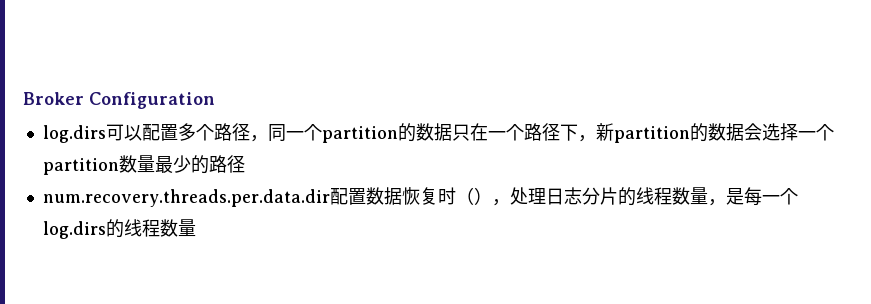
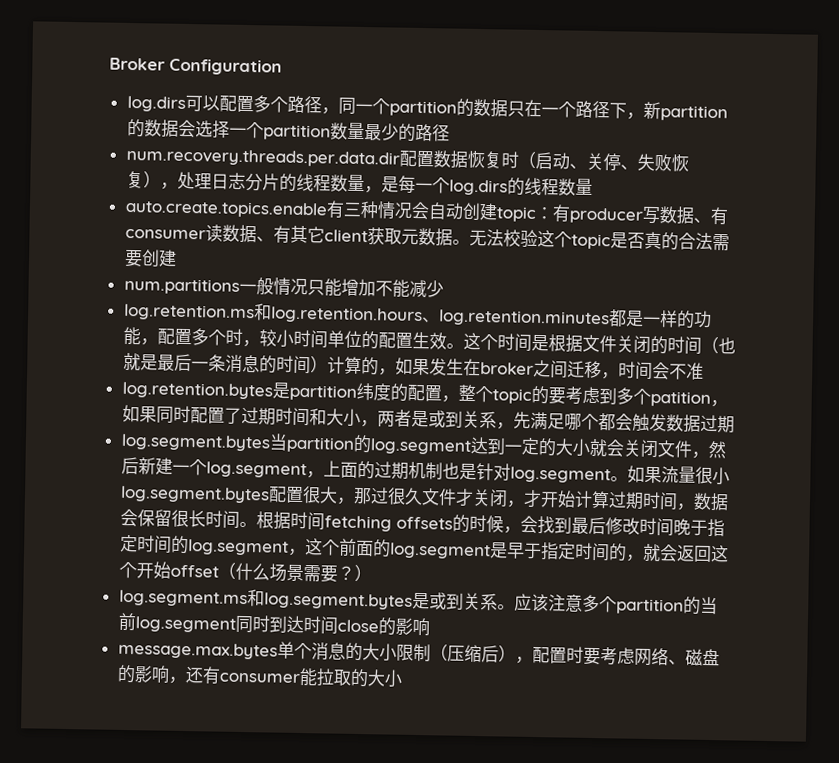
- num.recovery.threads.per.data.dir配置数据恢复时（），处理日志分片的线程数量，是每一个log.dirs的线程数量
+ num.recovery.threads.per.data.dir配置数据恢复时（启动、关停、失败恢复），处理日志分片的线程数量，是每一个log.dirs的线程数量
+ auto.create.topics.enable有三种情况会自动创建topic：有producer写数据、有consumer读数据、有其它client获取元数据。无法校验这个topic是否真的合法需要创建
+ num.partitions一般情况只能增加不能减少
+ log.retention.ms和log.retention.hours、log.retention.minutes都是一样的功能，配置多个时，较小时间单位的配置生效。这个时间是根据文件关闭的时间（也就是最后一条消息的时间）计算的，如果发生在broker之间迁移，时间会不准
+ log.retention.bytes是partition纬度的配置，整个topic的要考虑到多个patition，如果同时配置了过期时间和大小，两者是或到关系，先满足哪个都会触发数据过期
+ log.segment.bytes当partition的log.segment达到一定的大小就会关闭文件，然后新建一个log.segment，上面的过期机制也是针对log.segment。如果流量很小log.segment.bytes配置很大，那过很久文件才关闭，才开始计算过期时间，数据会保留很长时间。根据时间fetching offsets的时候，会找到最后修改时间晚于指定时间的log.segment，这个前面的log.segment是早于指定时间的，就会返回这个开始offset（什么场景需要？）
+ log.segment.ms和log.segment.bytes是或到关系。应该注意多个partition的当前log.segment同时到达时间close的影响
+ message.max.bytes单个消息的大小限制（压缩后），配置时要考虑网络、磁盘的影响，还有consumer能拉取的大小

